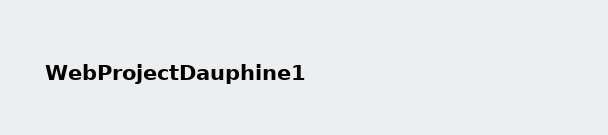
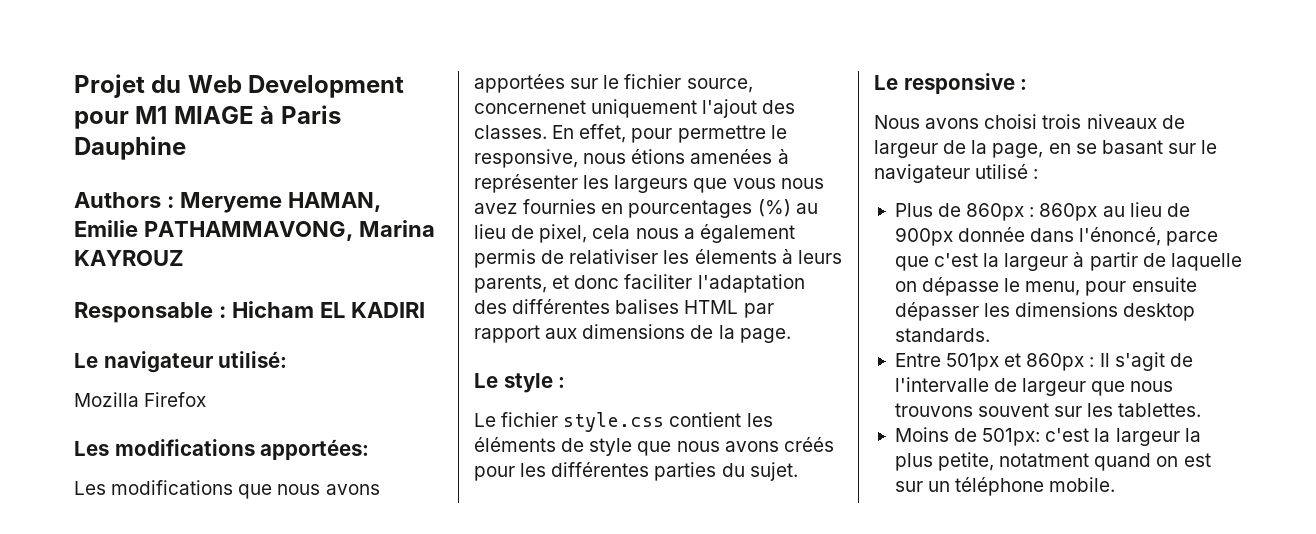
- WebProjectDauphine1
+ Projet du Web Development pour M1 MIAGE à Paris Dauphine
+ Authors : Meryeme HAMAN, Emilie PATHAMMAVONG, Marina KAYROUZ
+ Responsable : Hicham EL KADIRI
+ Le navigateur utilisé:
+ Mozilla Firefox
+ Les modifications apportées:
+ Les modifications que nous avons apportées sur le fichier source, concernenet uniquement l'ajout des classes. En effet, pour permettre le responsive, nous étions amenées à représenter les largeurs que vous nous avez fournies en pourcentages (%) au lieu de pixel, cela nous a également permis de relativiser les élements à leurs parents, et donc faciliter l'adaptation des différentes balises HTML par rapport aux dimensions de la page.
+ Le style :
+ Le fichier style.css contient les éléments de style que nous avons créés pour les différentes parties du sujet.
+ Le responsive :
+ Nous avons choisi trois niveaux de largeur de la page, en se basant sur le navigateur utilisé :
+ Plus de 860px : 860px au lieu de 900px donnée dans l'énoncé, parce que c'est la largeur à partir de laquelle on dépasse le menu, pour ensuite dépasser les dimensions desktop standards.
+ Entre 501px et 860px : Il s'agit de l'intervalle de largeur que nous trouvons souvent sur les tablettes.
+ Moins de 501px: c'est la largeur la plus petite, notatment quand on est sur un téléphone mobile.

